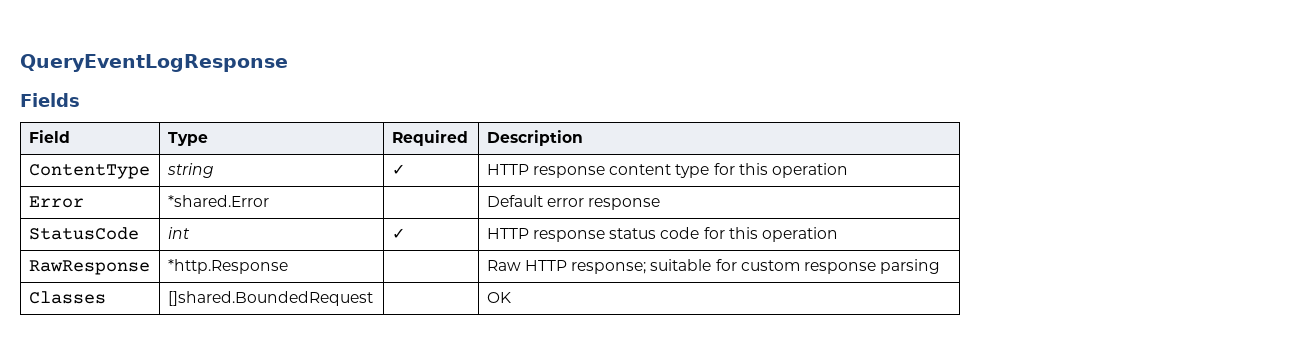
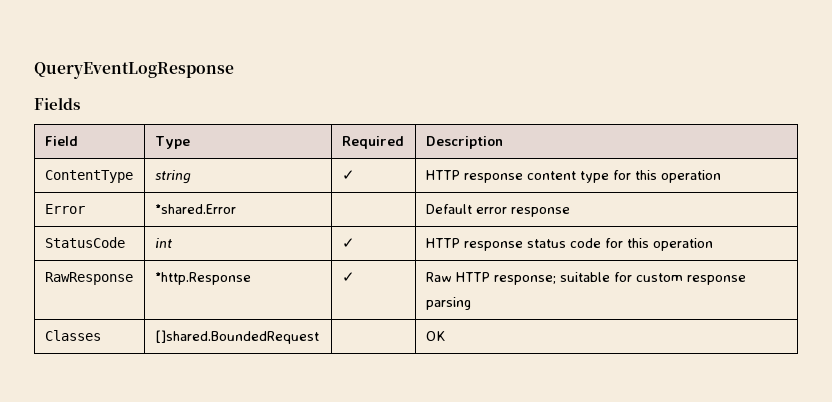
- RawResponse | *http.Response | | Raw HTTP response; suitable for custom response parsing
+ RawResponse | *http.Response | ✓ | Raw HTTP response; suitable for custom response parsing

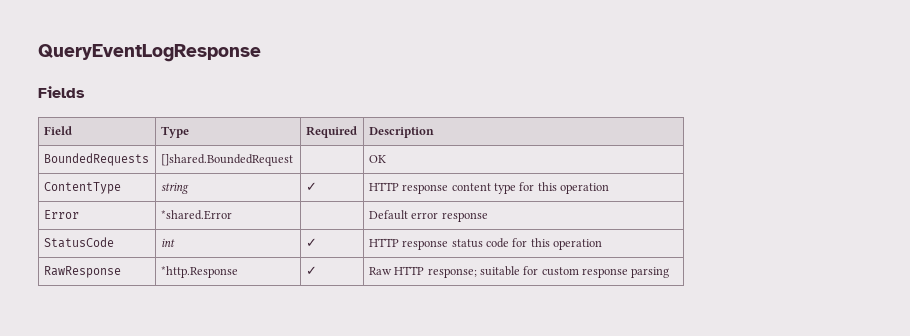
+ BoundedRequests | []shared.BoundedRequest | | OK
- Classes | []shared.BoundedRequest | | OK

